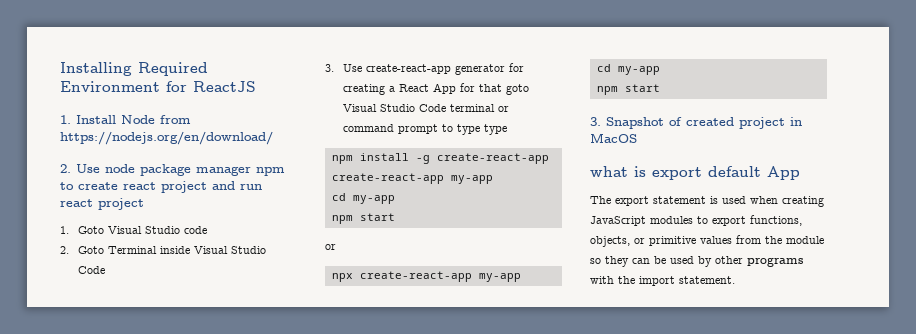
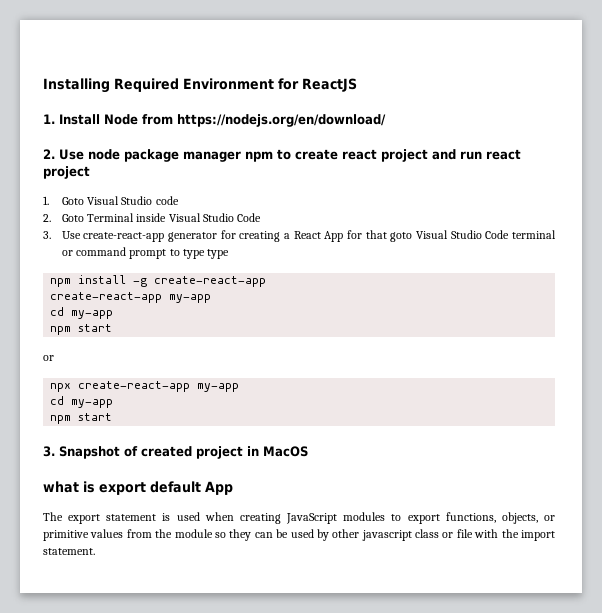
- The export statement is used when creating JavaScript modules to export functions, objects, or primitive values from the module so they can be used by other programs with the import statement.
+ The export statement is used when creating JavaScript modules to export functions, objects, or primitive values from the module so they can be used by other javascript class or file with the import statement.

